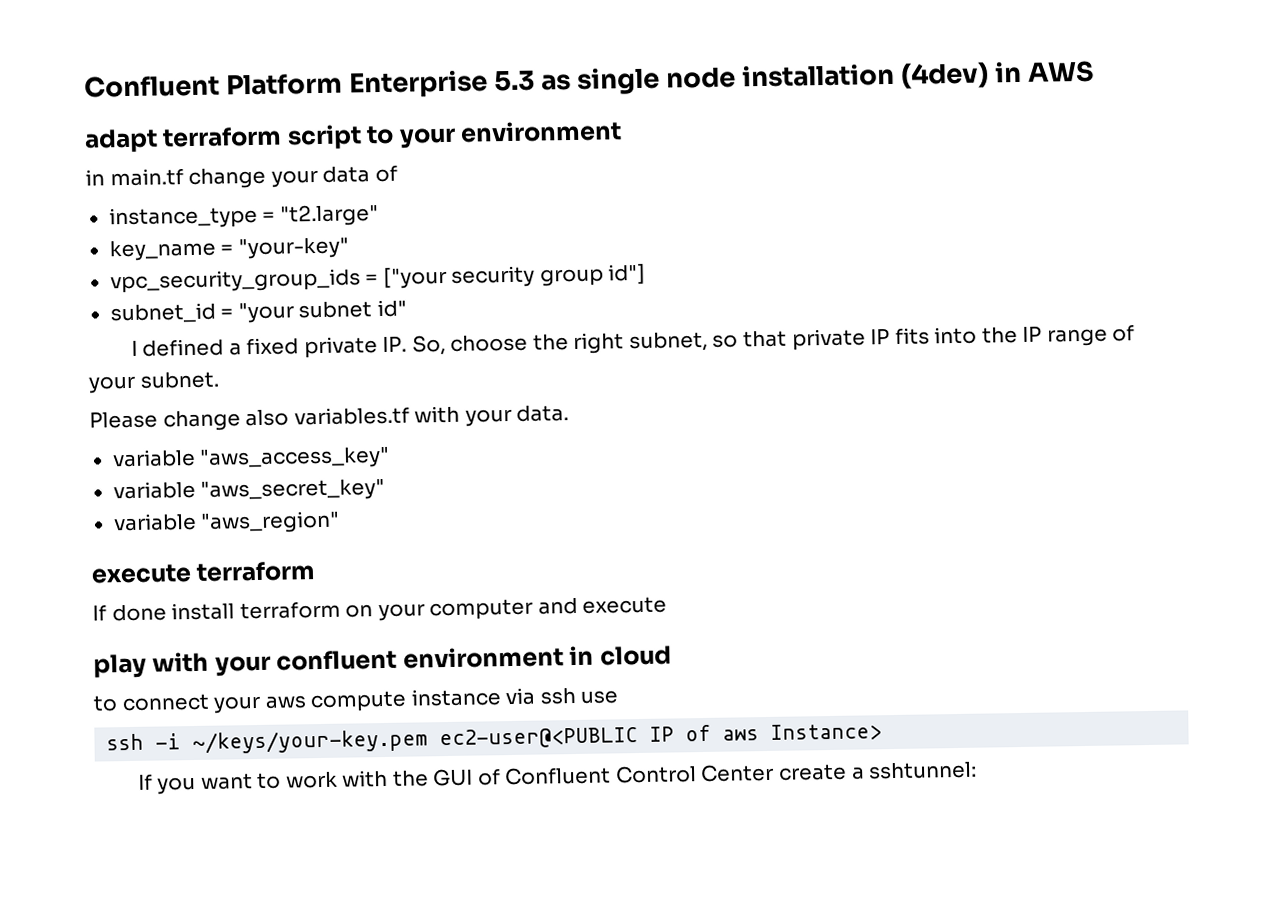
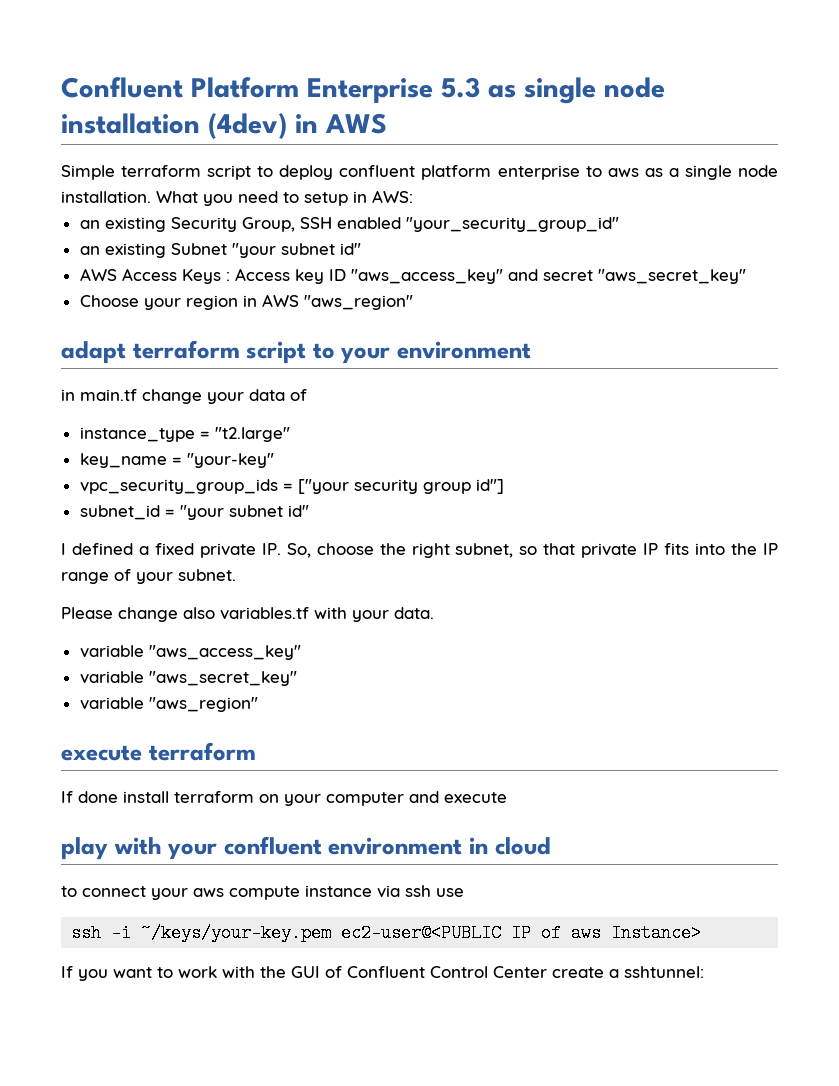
+ Simple terraform script to deploy confluent platform enterprise to aws as a single node installation. What you need to setup in AWS:
+ an existing Security Group, SSH enabled "your_security_group_id"
+ an existing Subnet "your subnet id"
+ AWS Access Keys : Access key ID "aws_access_key" and secret "aws_secret_key"
+ Choose your region in AWS "aws_region"

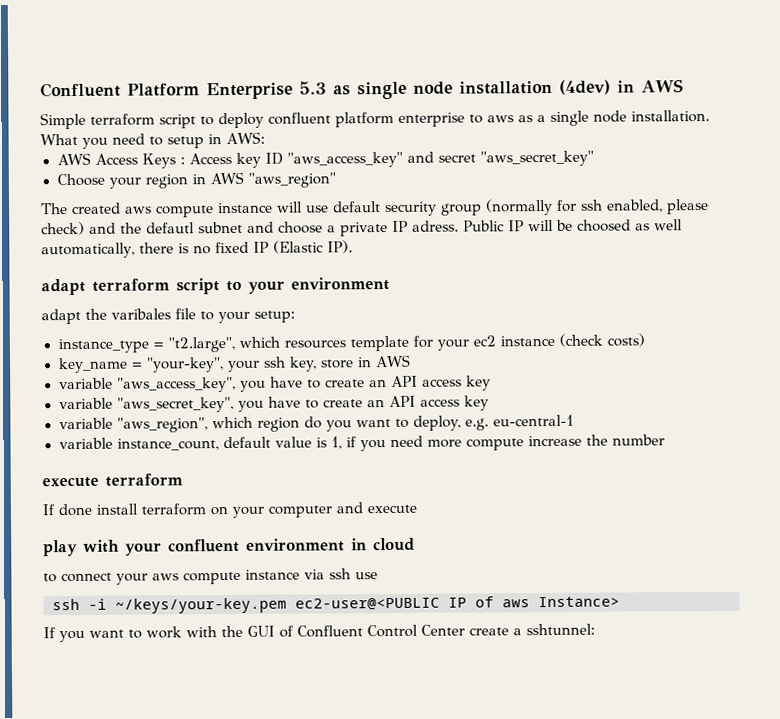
- an existing Security Group, SSH enabled "your_security_group_id"
- an existing Subnet "your subnet id"
+ The created aws compute instance will use default security group (normally for ssh enabled, please check) and the defautl subnet and choose a private IP adress. Public IP will be choosed as well automatically, there is no fixed IP (Elastic IP).
- in main.tf change your data of
- instance_type = "t2.large"
- key_name = "your-key"
- vpc_security_group_ids = ["your security group id"]
- subnet_id = "your subnet id"
- I defined a fixed private IP. So, choose the right subnet, so that private IP fits into the IP range of your subnet.
- Please change also variables.tf with your data.
- variable "aws_access_key"
- variable "aws_secret_key"
- variable "aws_region"
+ adapt the varibales file to your setup:
+ instance_type = "t2.large", which resources template for your ec2 instance (check costs)
+ key_name = "your-key", your ssh key, store in AWS
+ variable "aws_access_key", you have to create an API access key
+ variable "aws_secret_key", you have to create an API access key
+ variable "aws_region", which region do you want to deploy, e.g. eu-central-1
+ variable instance_count, default value is 1, if you need more compute increase the number

